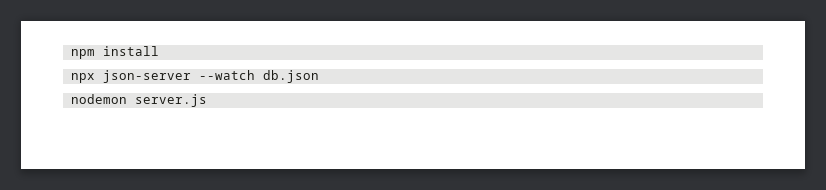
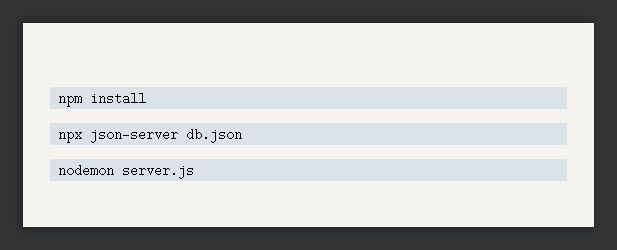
- npx json-server --watch db.json
+ npx json-server db.json

